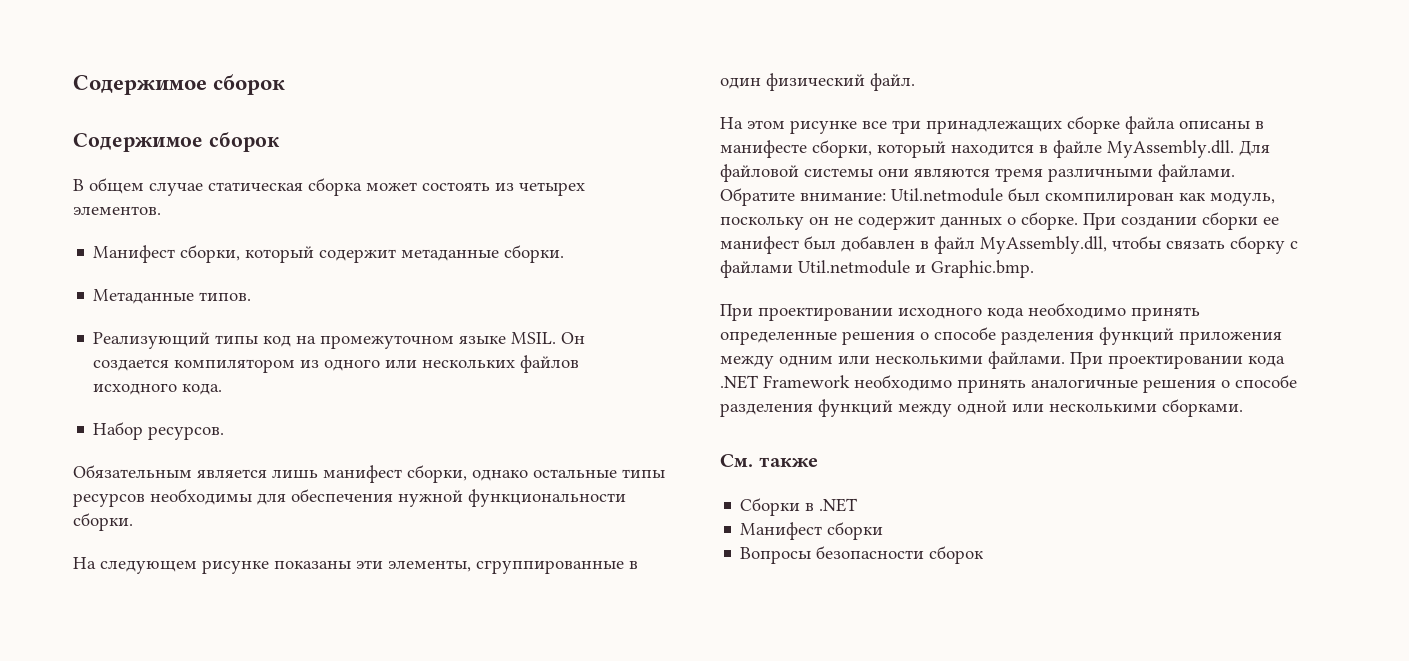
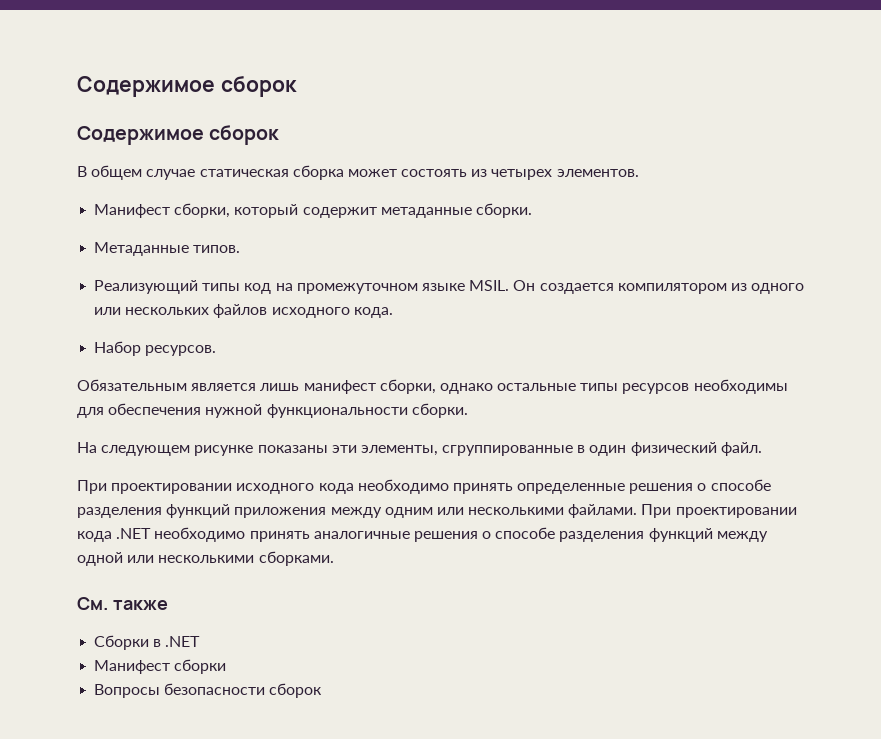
- На этом рисунке все три принадлежащих сборке файла описаны в манифесте сборки, который находится в файле MyAssembly.dll. Для файловой системы они являются тремя различными файлами. Обратите внимание: Util.netmodule был скомпилирован как модуль, поскольку он не содержит данных о сборке. При создании сборки ее манифест был добавлен в файл MyAssembly.dll, чтобы связать сборку с файлами Util.netmodule и Graphic.bmp.
- При проектировании кода .NET Framework необходимо принять аналогичные решения о способе разделения функций между одной или несколькими сборками.
+ При проектировании кода .NET необходимо принять аналогичные решения о способе разделения функций между одной или несколькими сборками.

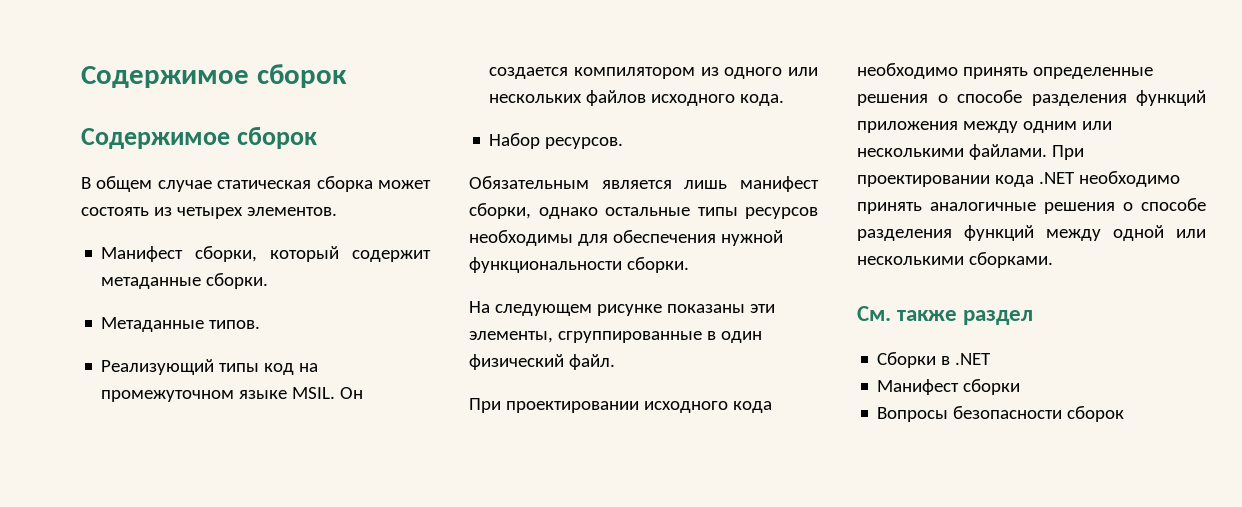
- См. также
+ См. также раздел

